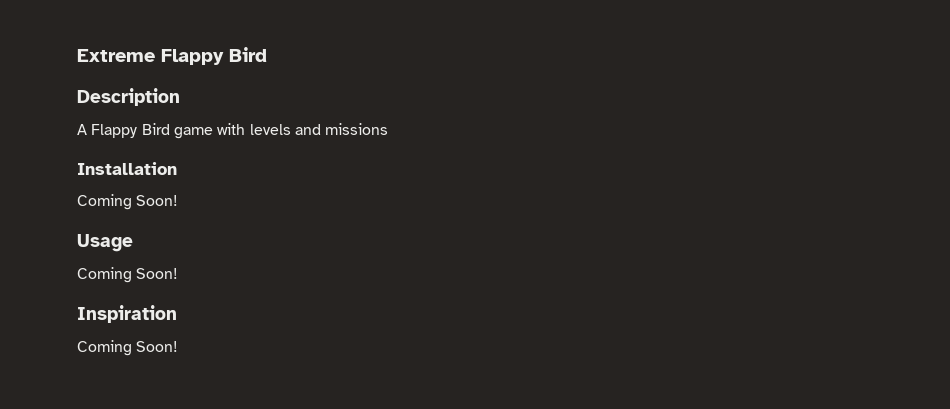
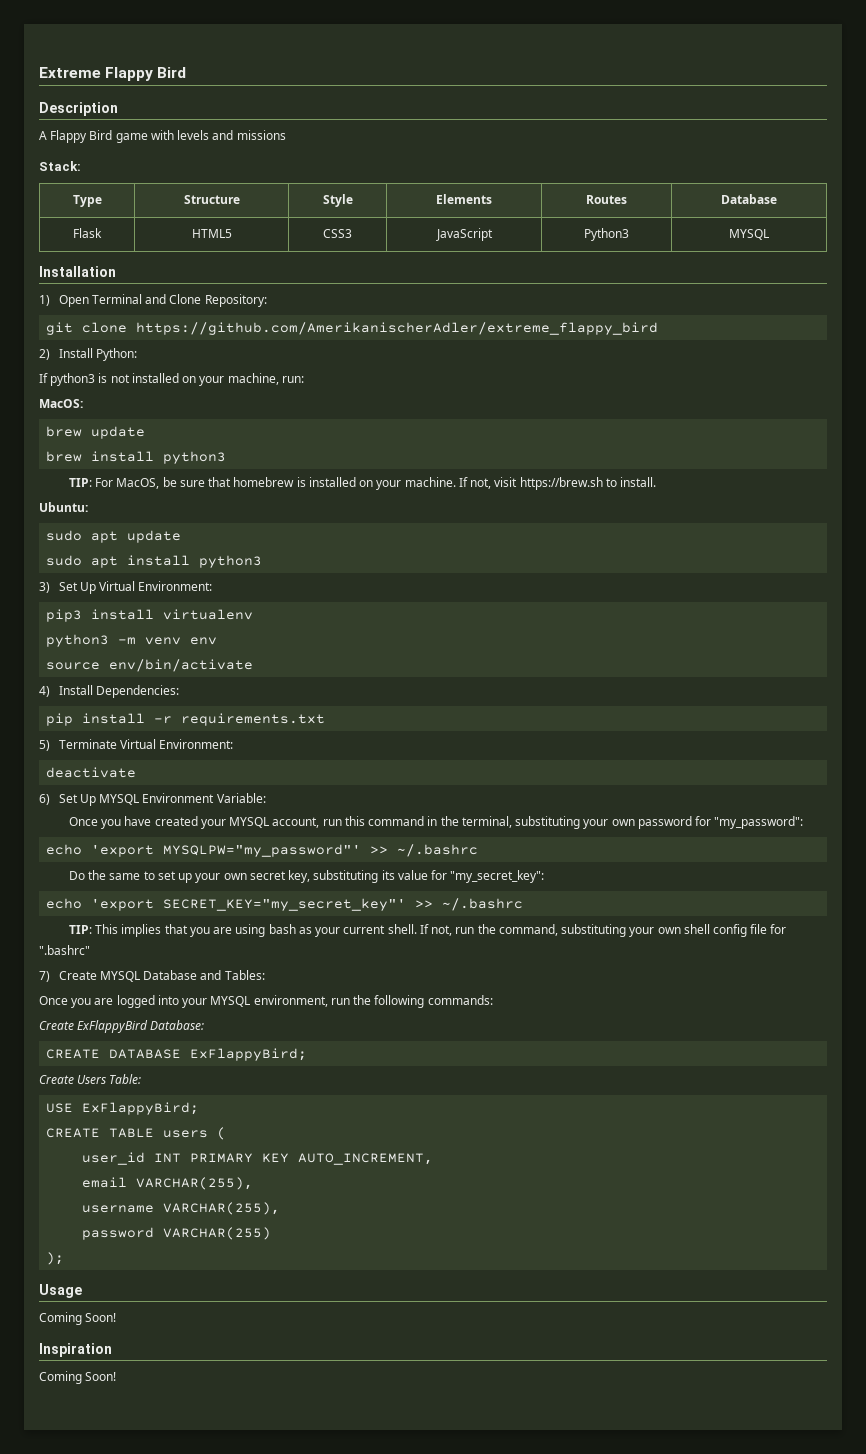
+ Stack:
+ Type | Structure | Style | Elements | Routes | Database
+ Flask | HTML5 | CSS3 | JavaScript | Python3 | MYSQL
  Installation
- Coming Soon!
+ 1) Open Terminal and Clone Repository:
+ git clone https://github.com/AmerikanischerAdler/extreme_flappy_bird
+ 2) Install Python:
+ If python3 is not installed on your machine, run:
+ MacOS:
+ brew update
+ brew install python3
+ TIP: For MacOS, be sure that homebrew is installed on your machine. If not, visit https://brew.sh to install.
+ Ubuntu:
+ sudo apt update
+ sudo apt install python3
+ 3) Set Up Virtual Environment:
+ pip3 install virtualenv
+ python3 -m venv env
+ source env/bin/activate
+ 4) Install Dependencies:
+ pip install -r requirements.txt
+ 5) Terminate Virtual Environment:
+ deactivate
+ 6) Set Up MYSQL Environment Variable:
+ Once you have created your MYSQL account, run this command in the terminal, substituting your own password for "my_password":
+ echo 'export MYSQLPW="my_password"' >> ~/.bashrc
+ Do the same to set up your own secret key, substituting its value for "my_secret_key":
+ echo 'export SECRET_KEY="my_secret_key"' >> ~/.bashrc
+ TIP: This implies that you are using bash as your current shell. If not, run the command, substituting your own shell config file for ".bashrc"
+ 7) Create MYSQL Database and Tables:
+ Once you are logged into your MYSQL environment, run the following commands:
+ Create ExFlappyBird Database:
+ CREATE DATABASE ExFlappyBird;
+ Create Users Table:
+ USE ExFlappyBird;
+ CREATE TABLE users (
+ user_id INT PRIMARY KEY AUTO_INCREMENT,
+ email VARCHAR(255),
+ username VARCHAR(255),
+ password VARCHAR(255)
+ );

